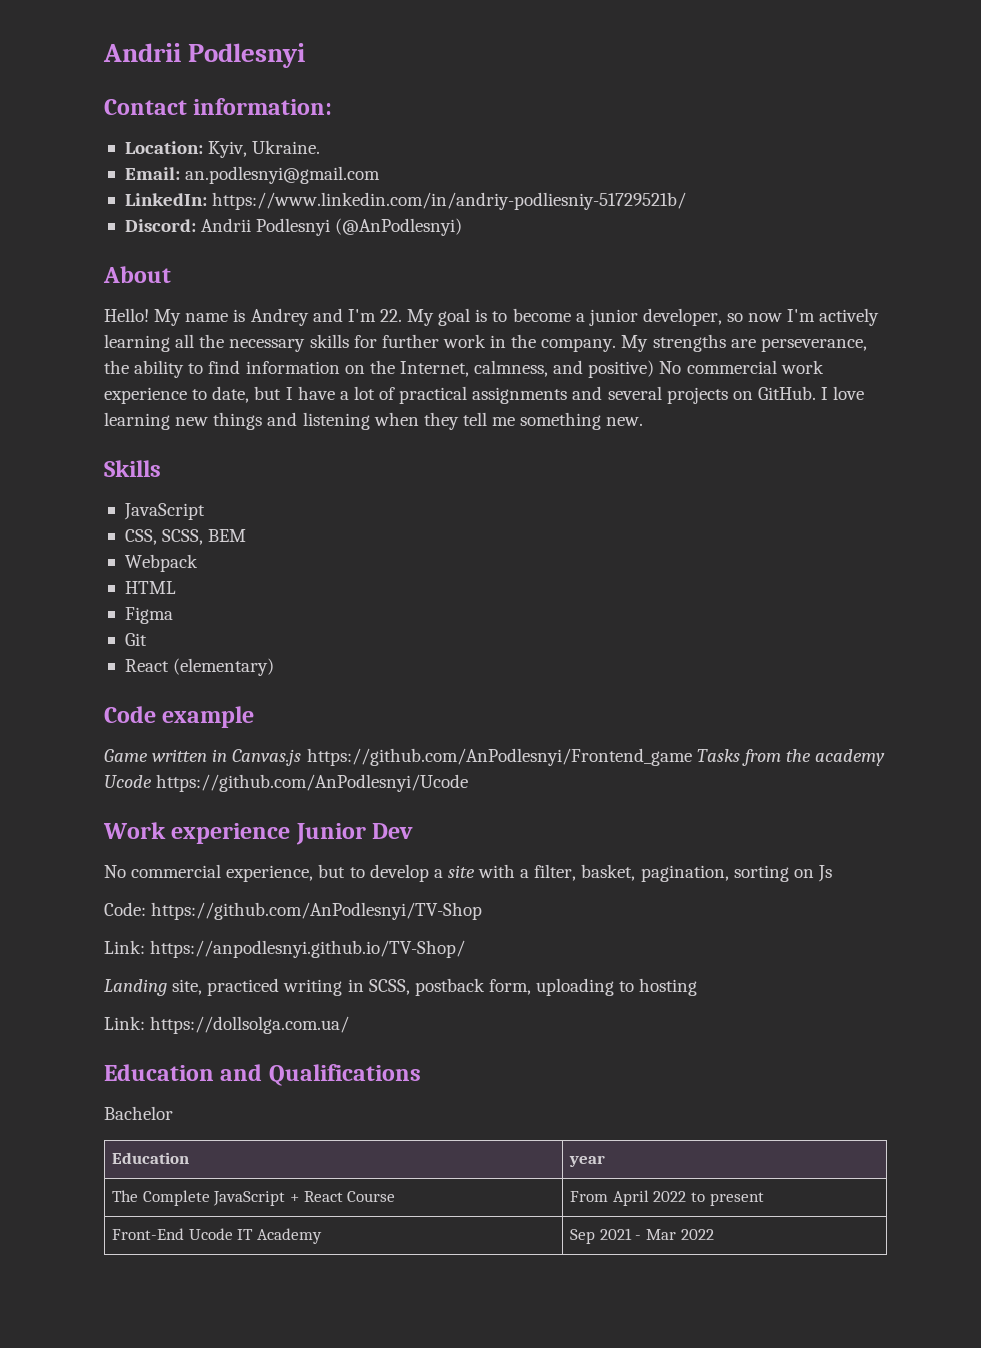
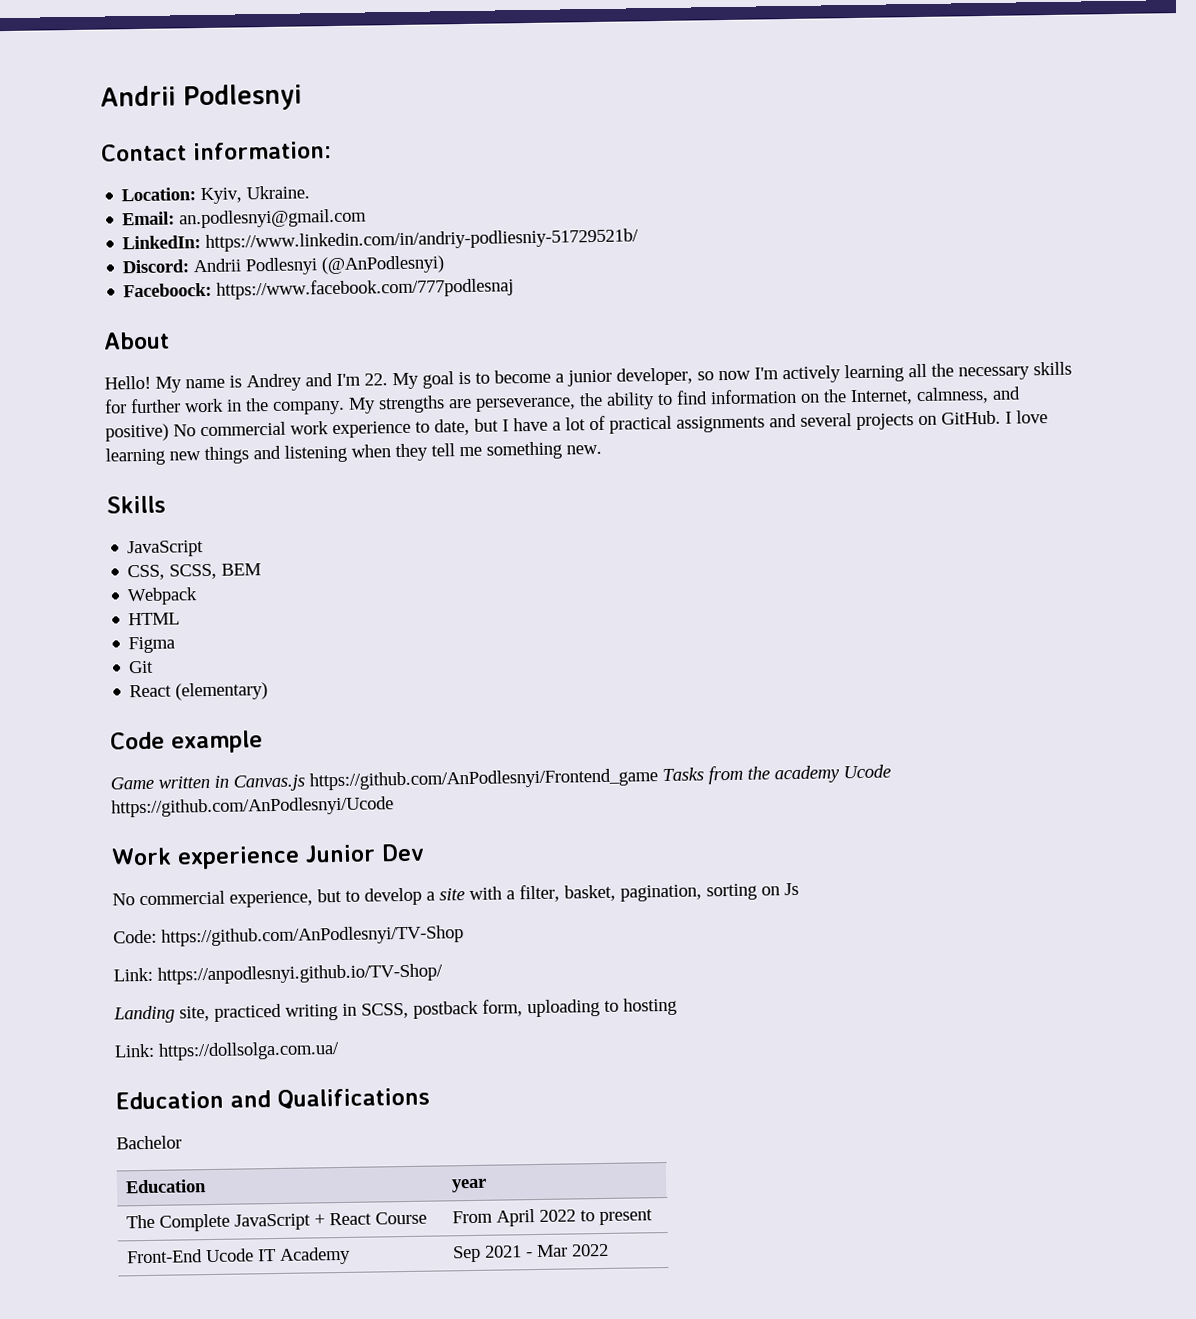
+ Faceboock: https://www.facebook.com/777podlesnaj

